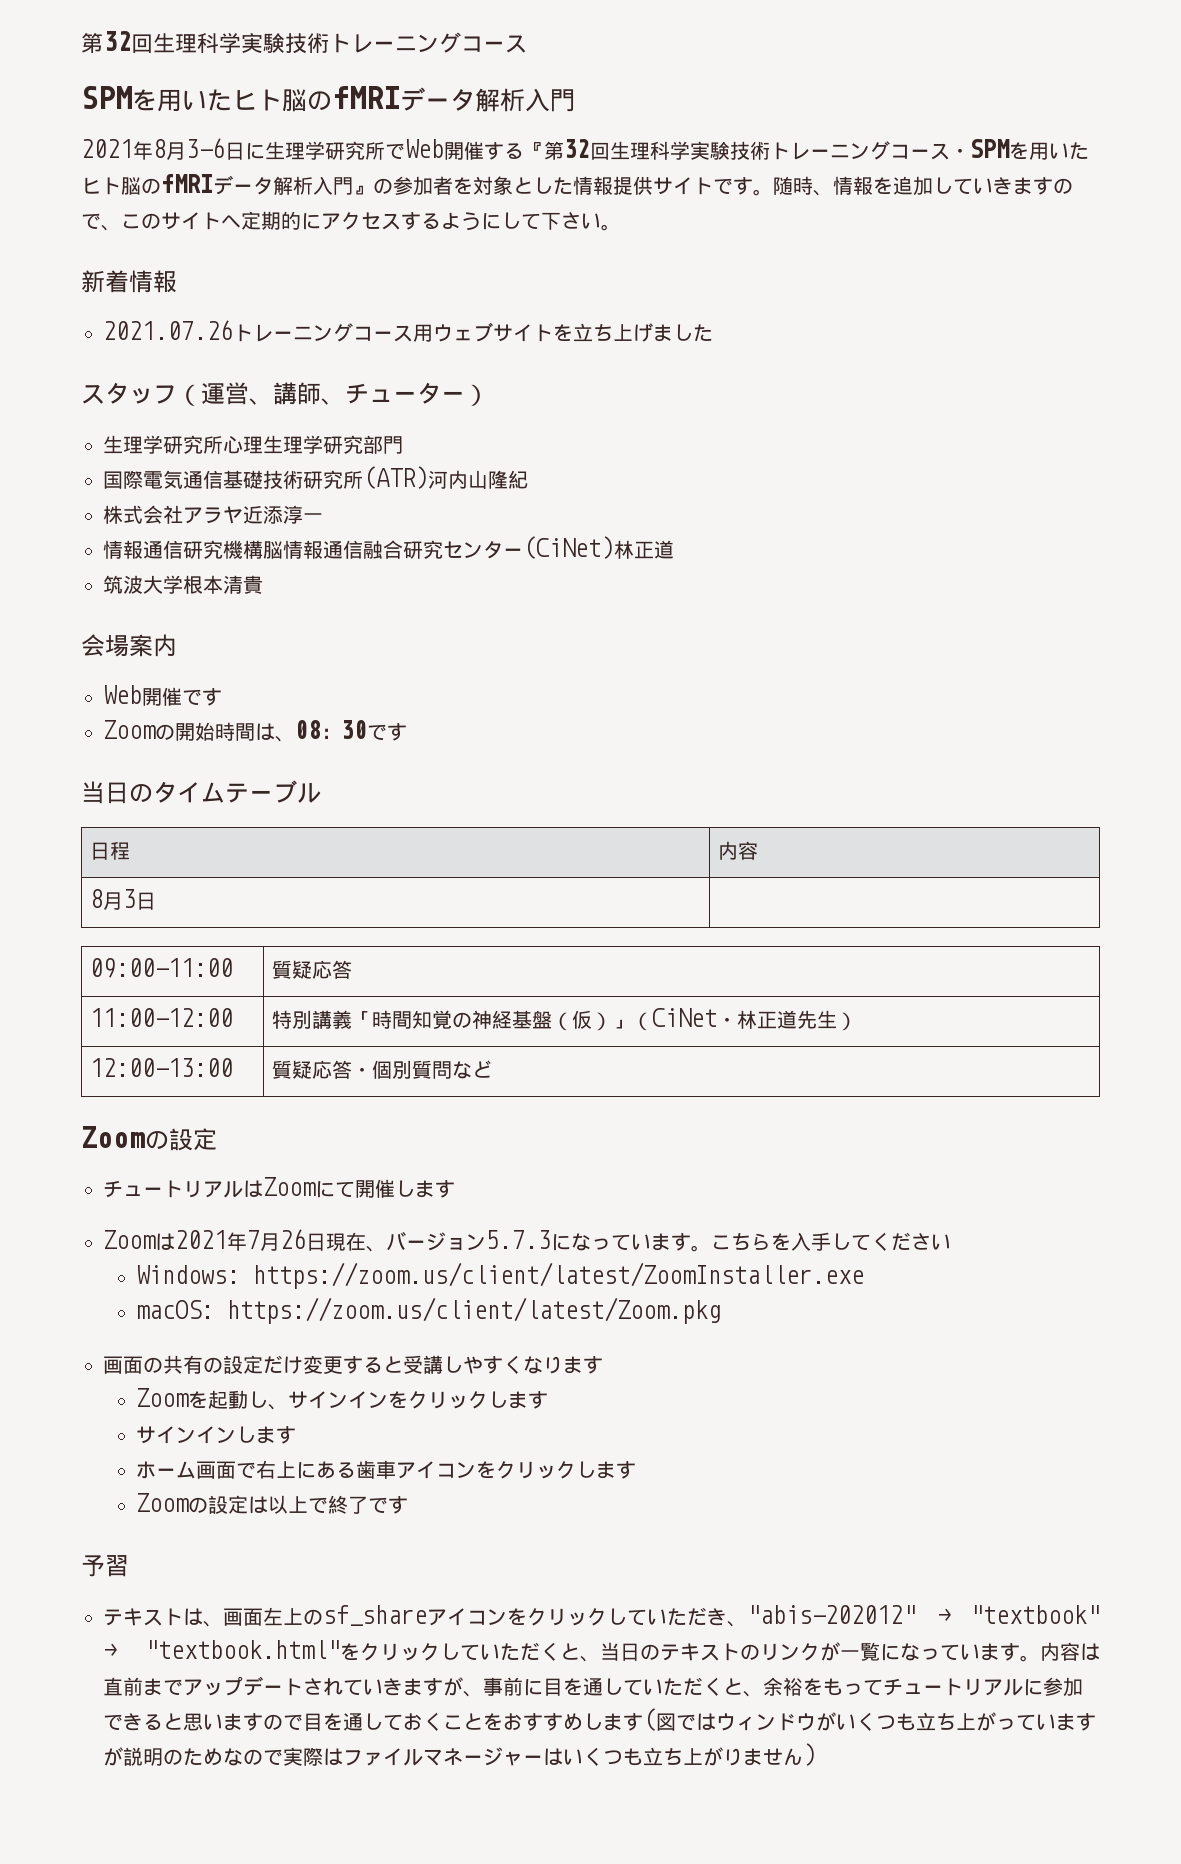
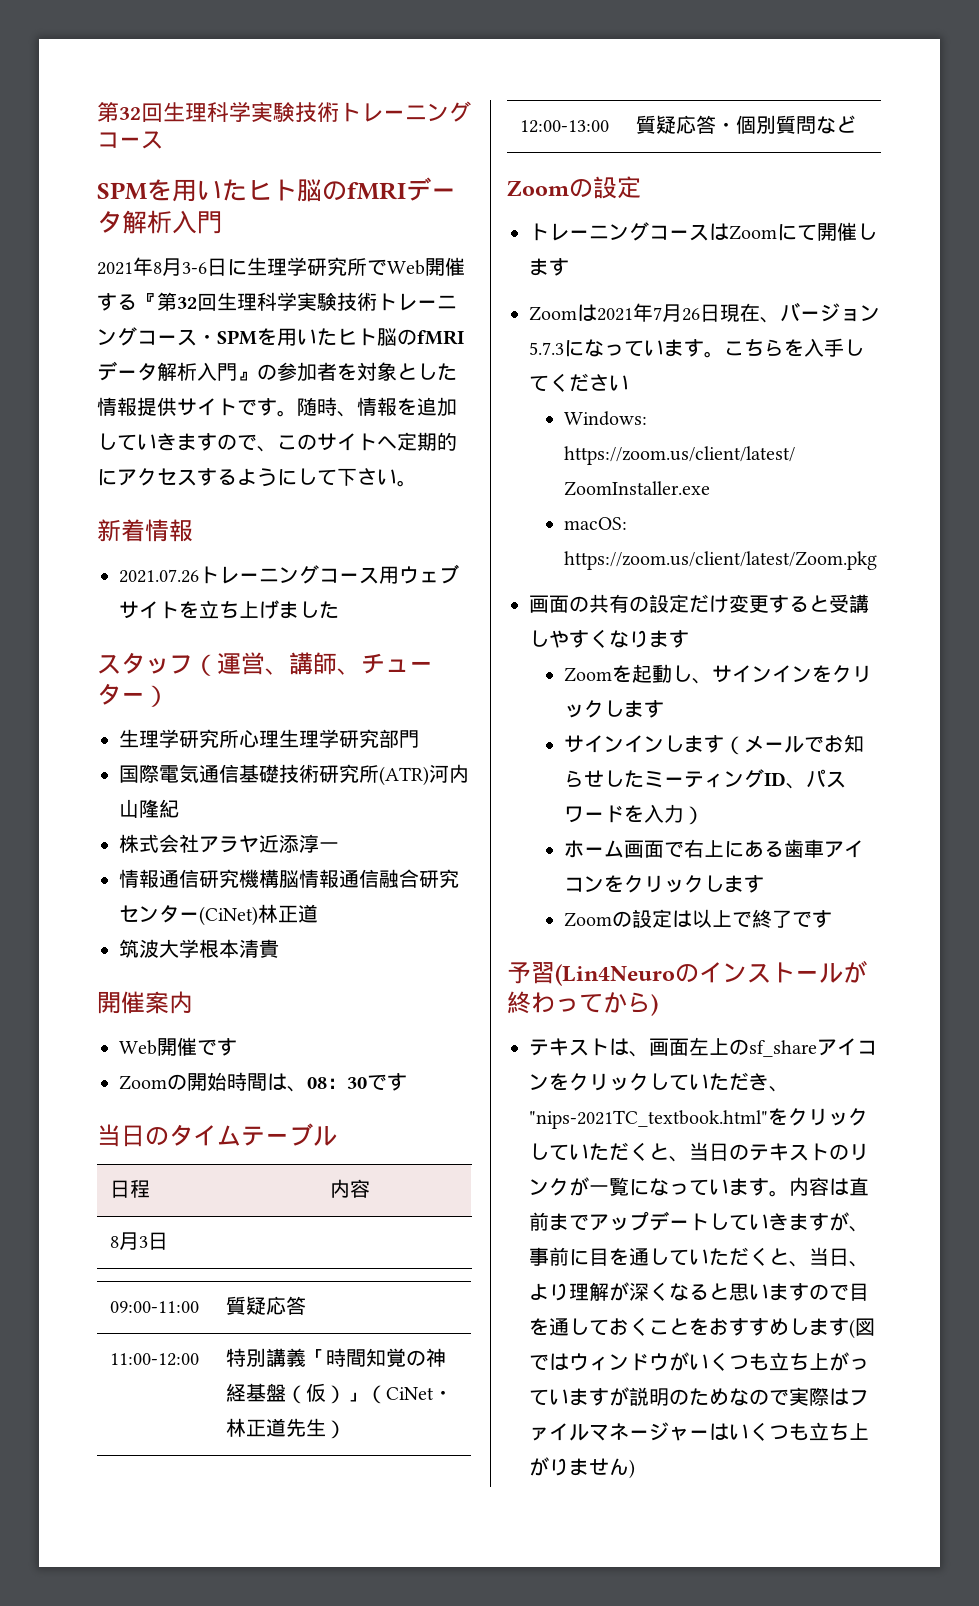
- 会場案内
+ 開催案内
- チュートリアルはZoomにて開催します
+ トレーニングコースはZoomにて開催します
- サインインします
+ サインインします（メールでお知らせしたミーティングID、パスワードを入力）
- 予習
+ 予習(Lin4Neuroのインストールが終わってから)
- テキストは、画面左上のsf_shareアイコンをクリックしていただき、"abis-202012" → "textbook" → "textbook.html"をクリックしていただくと、当日のテキストのリンクが一覧になっています。
+ テキストは、画面左上のsf_shareアイコンをクリックしていただき、"nips-2021TC_textbook.html"をクリックしていただくと、当日のテキストのリンクが一覧になっています。
- 内容は直前までアップデートされていきますが、事前に目を通していただくと、余裕をもってチュートリアルに参加できると思いますので目を通しておくことをおすすめします(図ではウィンドウがいくつも立ち上がっていますが説明のためなので実際はファイルマネージャーはいくつも立ち上がりません)
+ 内容は直前までアップデートしていきますが、事前に目を通していただくと、当日、より理解が深くなると思いますので目を通しておくことをおすすめします(図ではウィンドウがいくつも立ち上がっていますが説明のためなので実際はファイルマネージャーはいくつも立ち上がりません)

